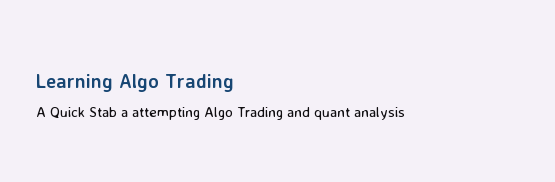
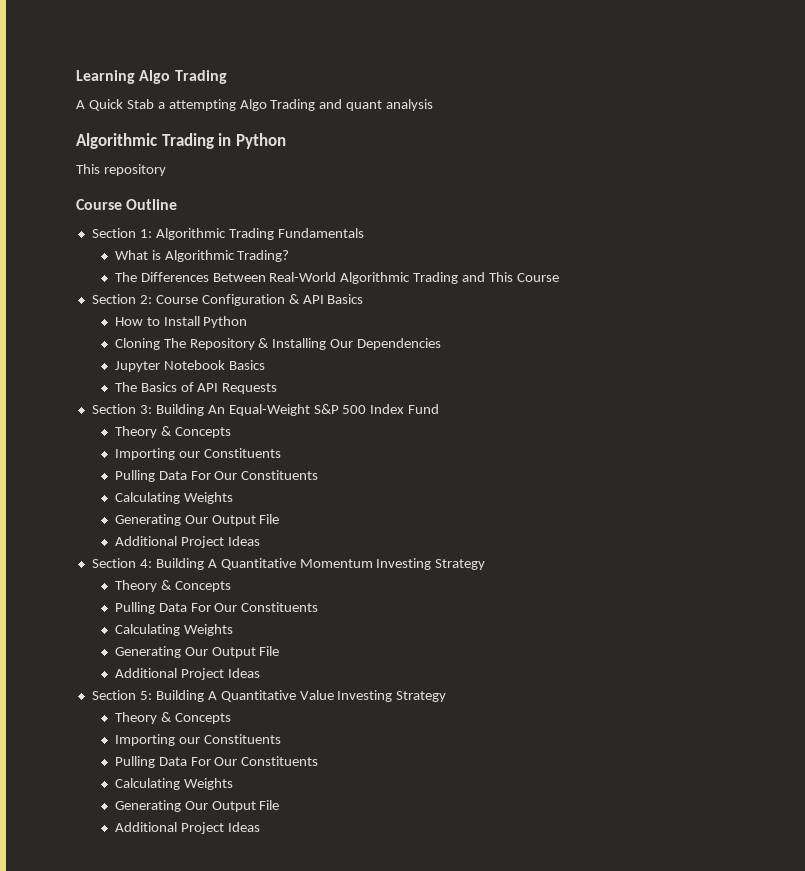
+ Algorithmic Trading in Python
+ This repository
+ Course Outline
+ Section 1: Algorithmic Trading Fundamentals
+ What is Algorithmic Trading?
+ The Differences Between Real-World Algorithmic Trading and This Course
+ Section 2: Course Configuration & API Basics
+ How to Install Python
+ Cloning The Repository & Installing Our Dependencies
+ Jupyter Notebook Basics
+ The Basics of API Requests
+ Section 3: Building An Equal-Weight S&P 500 Index Fund
+ Theory & Concepts
+ Importing our Constituents
+ Pulling Data For Our Constituents
+ Calculating Weights
+ Generating Our Output File
+ Additional Project Ideas
+ Section 4: Building A Quantitative Momentum Investing Strategy
+ Theory & Concepts
+ Pulling Data For Our Constituents
+ Calculating Weights
+ Generating Our Output File
+ Additional Project Ideas
+ Section 5: Building A Quantitative Value Investing Strategy
+ Theory & Concepts
+ Importing our Constituents
+ Pulling Data For Our Constituents
+ Calculating Weights
+ Generating Our Output File
+ Additional Project Ideas

